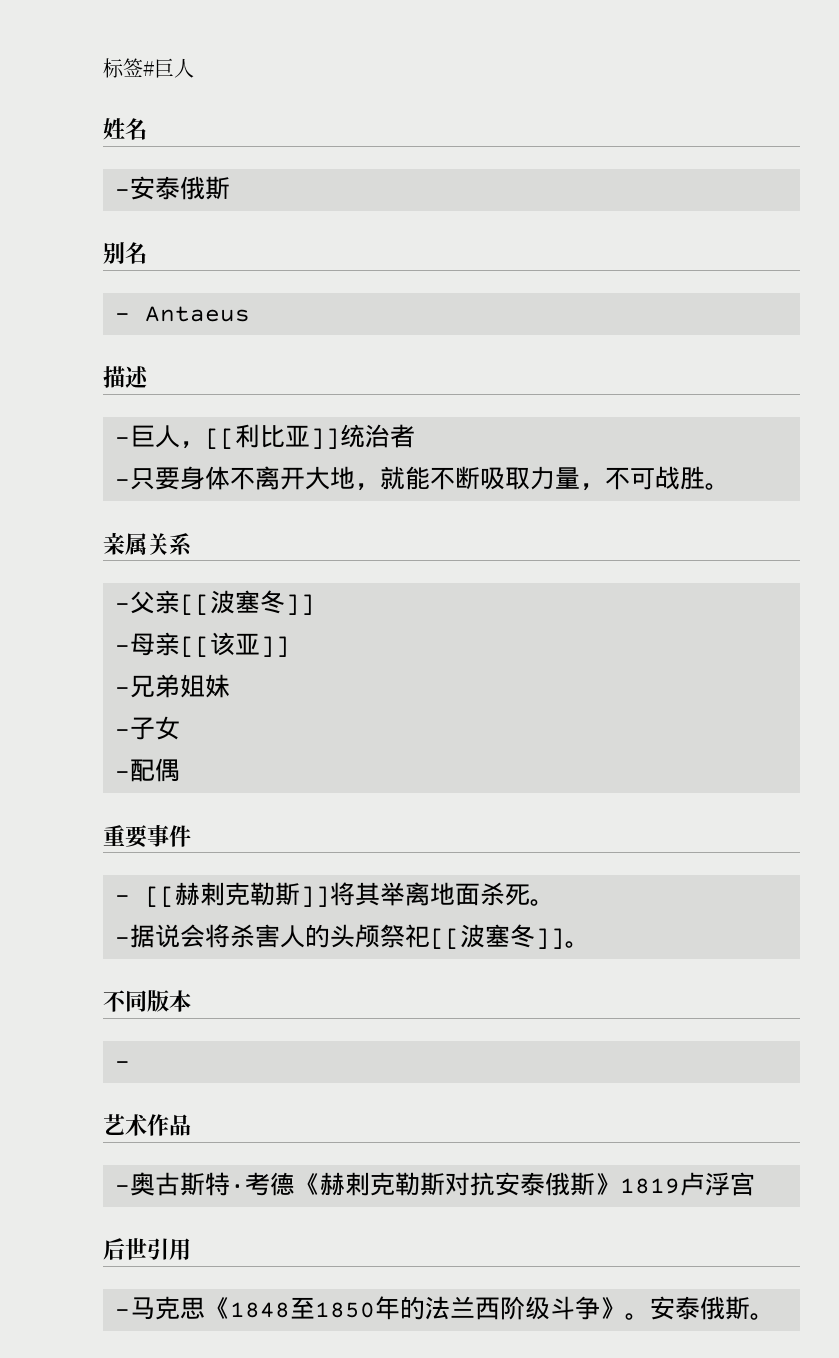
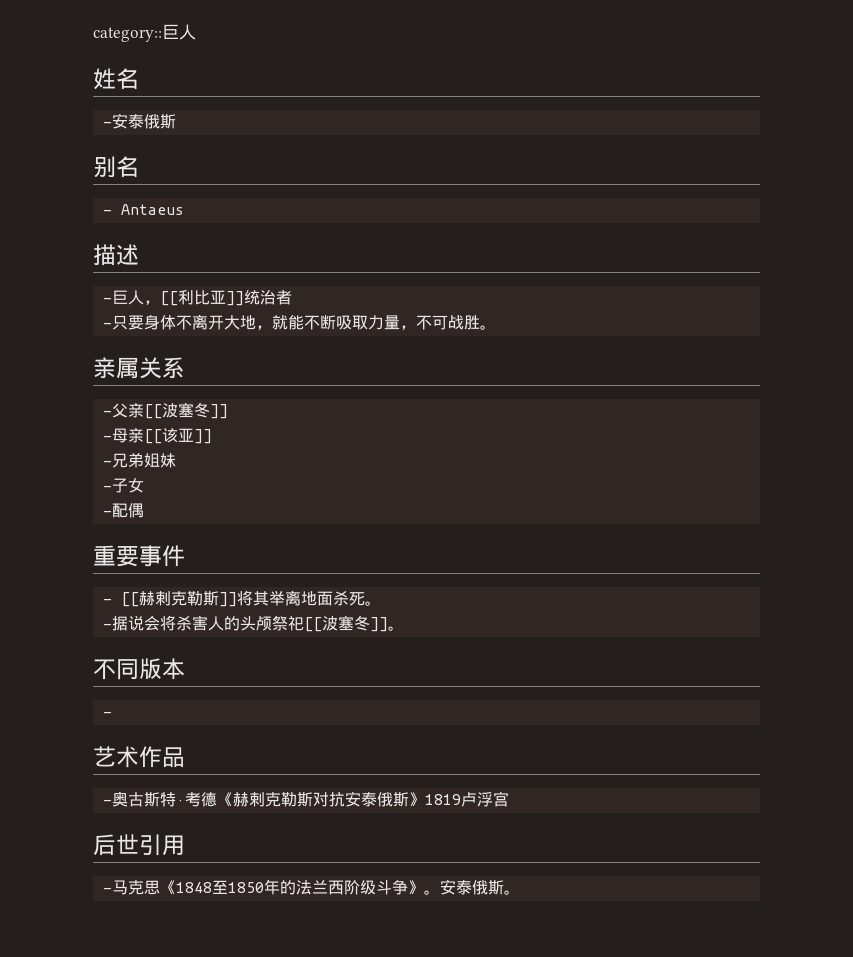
- 标签#巨人
+ category::巨人

